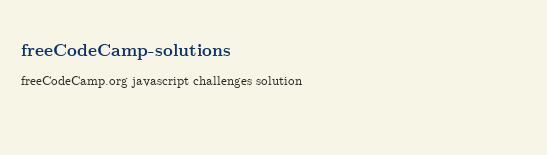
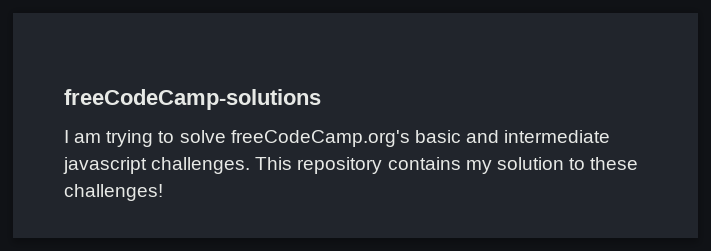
- freeCodeCamp.org javascript challenges solution
+ I am trying to solve freeCodeCamp.org's basic and intermediate javascript challenges. This repository contains my solution to these challenges!

